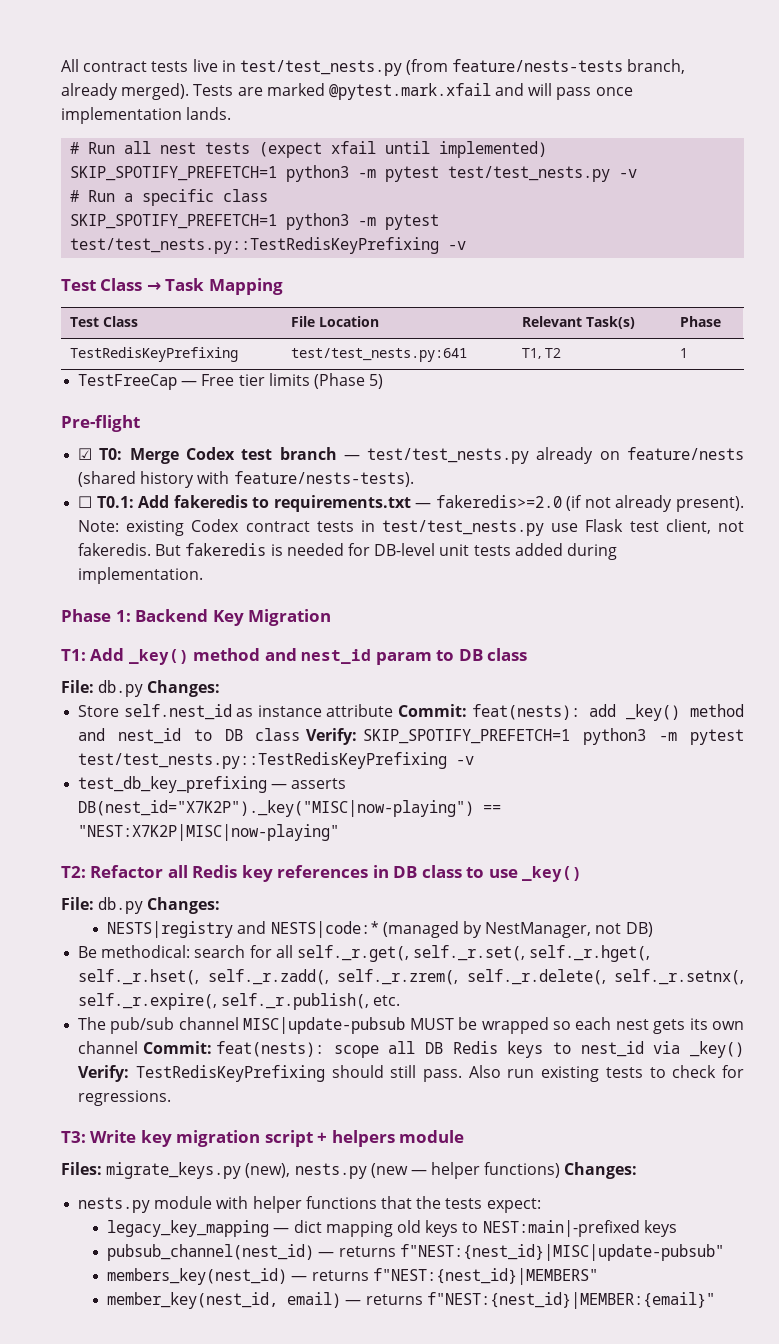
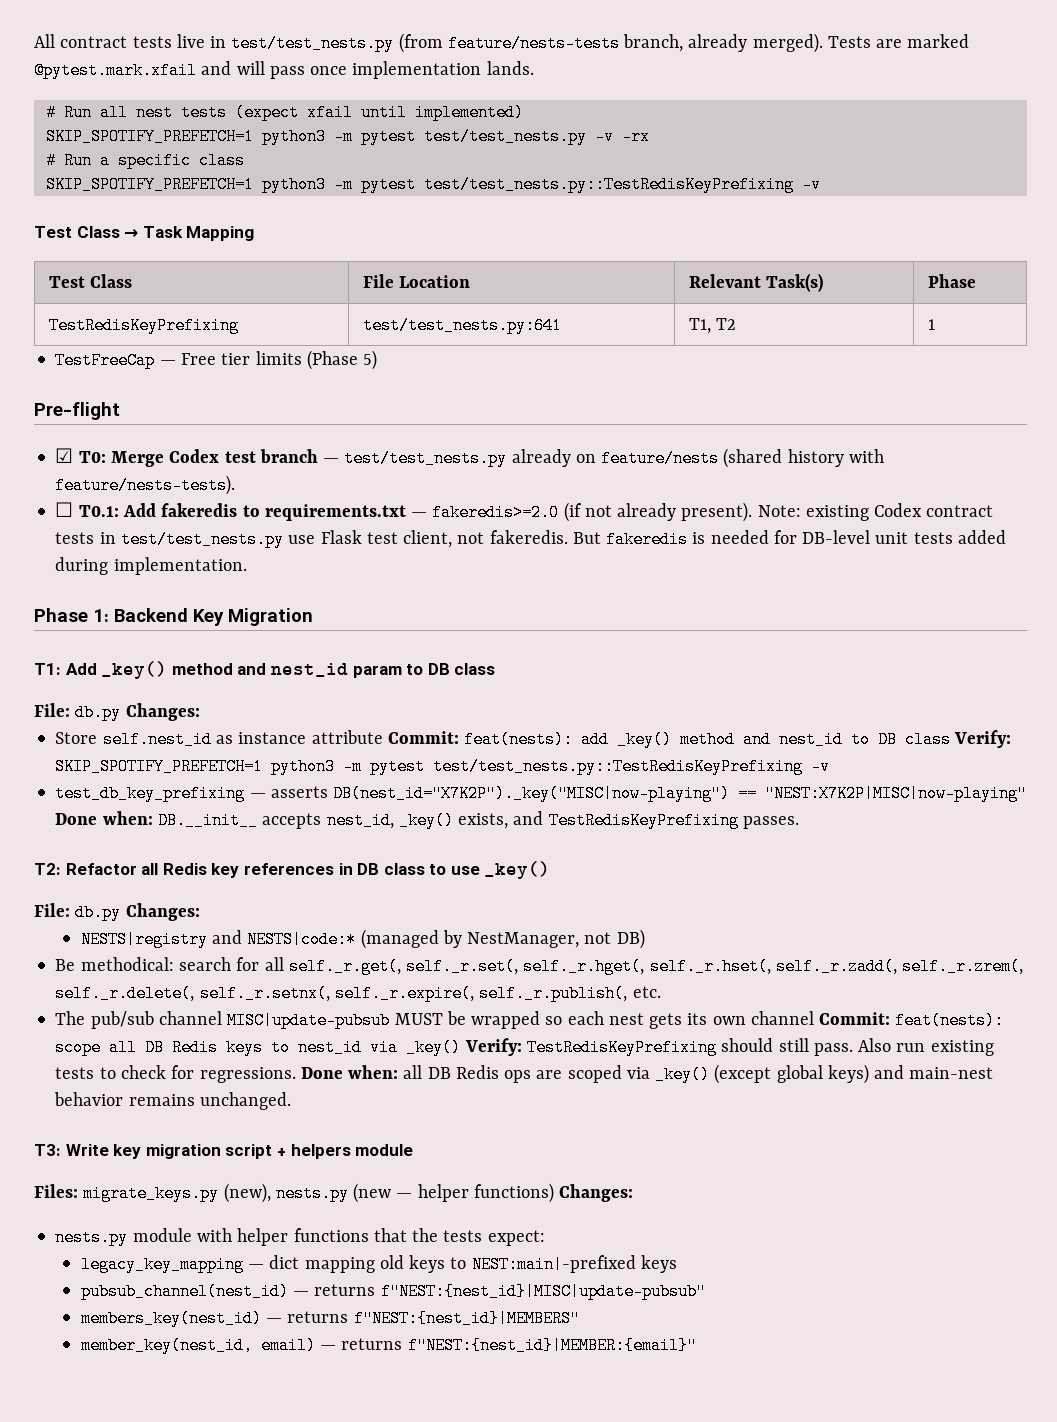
- SKIP_SPOTIFY_PREFETCH=1 python3 -m pytest test/test_nests.py -v
+ SKIP_SPOTIFY_PREFETCH=1 python3 -m pytest test/test_nests.py -v -rx
- test_db_key_prefixing — asserts DB(nest_id="X7K2P")._key("MISC|now-playing") == "NEST:X7K2P|MISC|now-playing"
+ test_db_key_prefixing — asserts DB(nest_id="X7K2P")._key("MISC|now-playing") == "NEST:X7K2P|MISC|now-playing" Done when: DB.__init__ accepts nest_id, _key() exists, and TestRedisKeyPrefixing passes.
+ Done when: all DB Redis ops are scoped via _key() (except global keys) and main-nest behavior remains unchanged.

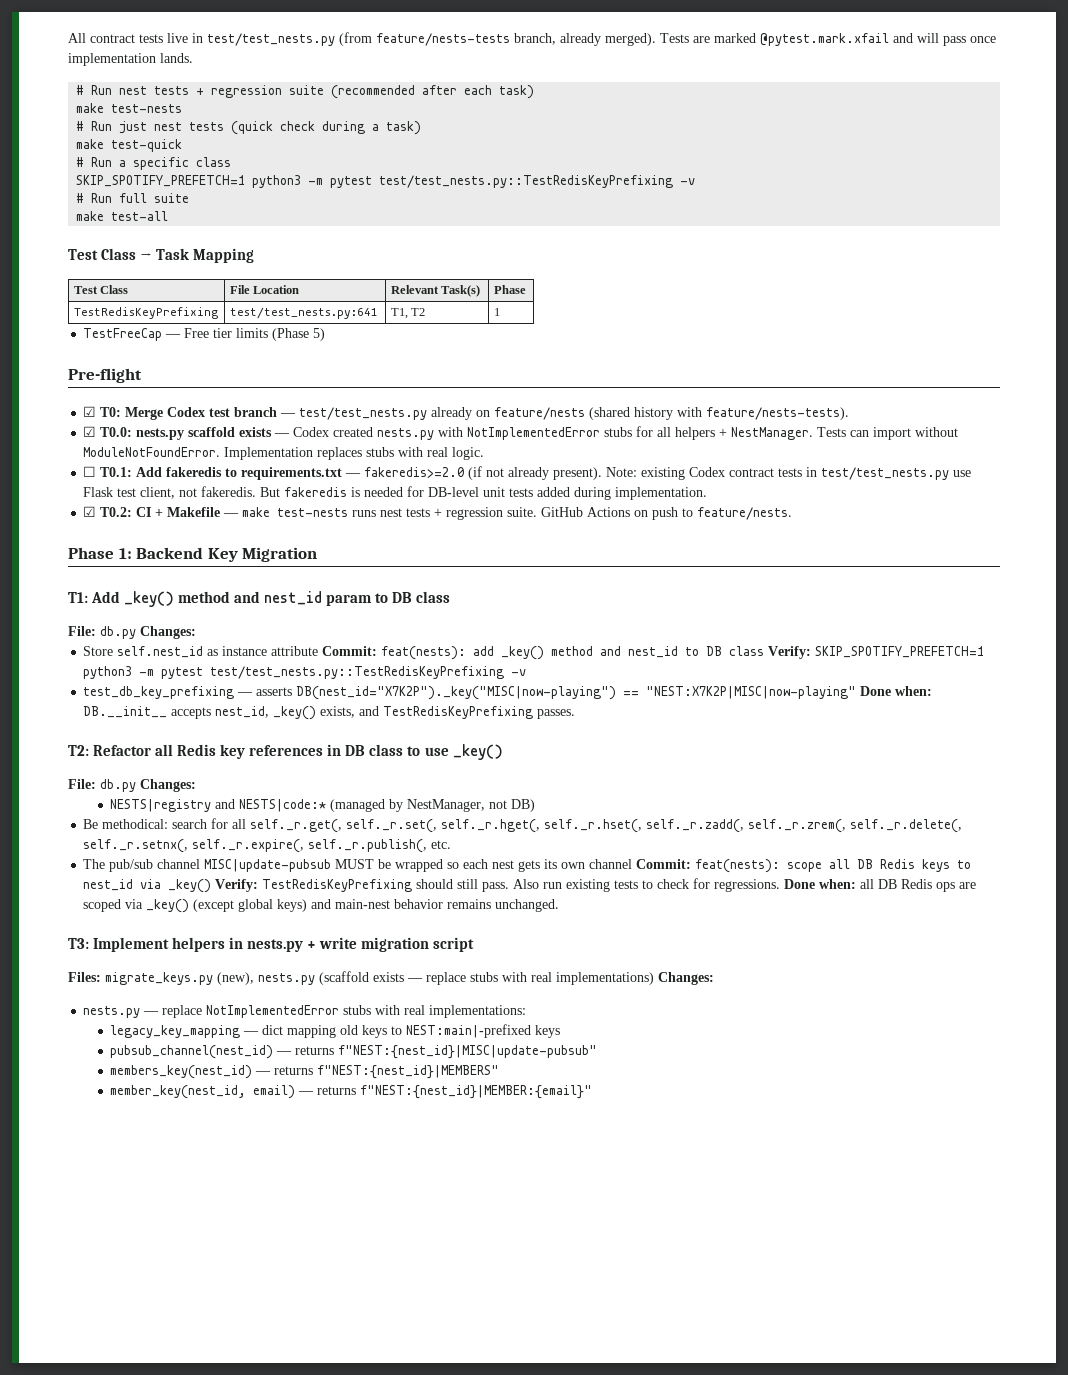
- # Run all nest tests (expect xfail until implemented)
- SKIP_SPOTIFY_PREFETCH=1 python3 -m pytest test/test_nests.py -v -rx
+ # Run nest tests + regression suite (recommended after each task)
+ make test-nests
+ # Run just nest tests (quick check during a task)
+ make test-quick
+ # Run full suite
+ make test-all
+ ☑ T0.0: nests.py scaffold exists — Codex created nests.py with NotImplementedError stubs for all helpers + NestManager. Tests can import without ModuleNotFoundError. Implementation replaces stubs with real logic.
+ ☑ T0.2: CI + Makefile — make test-nests runs nest tests + regression suite. GitHub Actions on push to feature/nests.
- T3: Write key migration script + helpers module
+ T3: Implement helpers in nests.py + write migration script
- Files: migrate_keys.py (new), nests.py (new — helper functions) Changes:
- nests.py module with helper functions that the tests expect:
+ Files: migrate_keys.py (new), nests.py (scaffold exists — replace stubs with real implementations) Changes:
+ nests.py — replace NotImplementedError stubs with real implementations:

